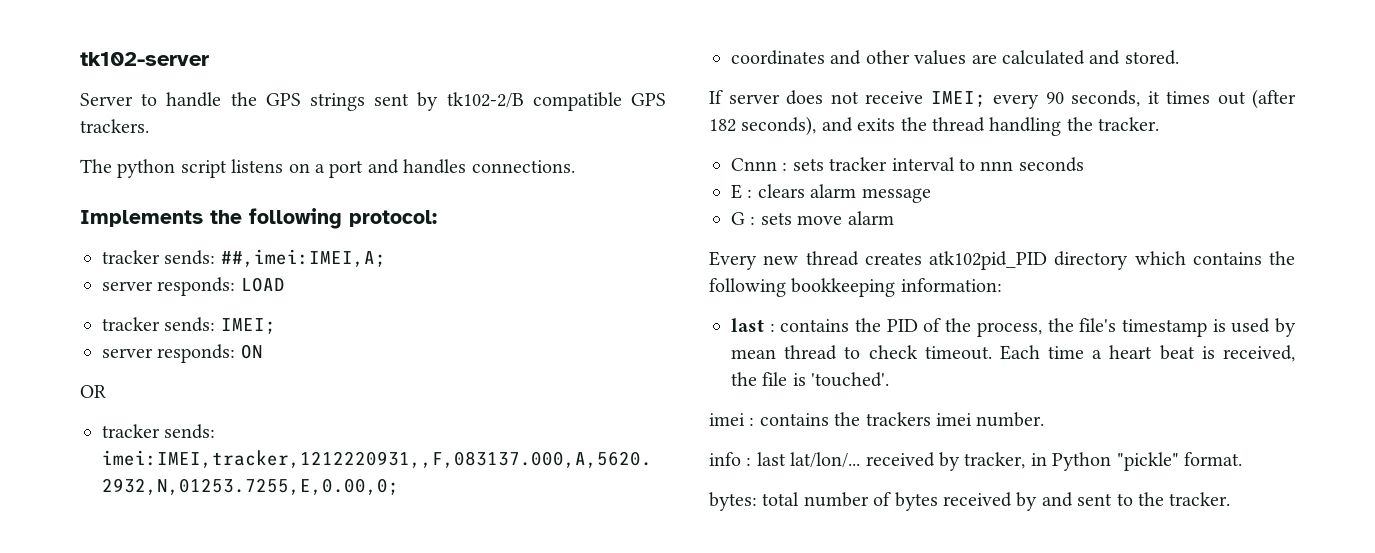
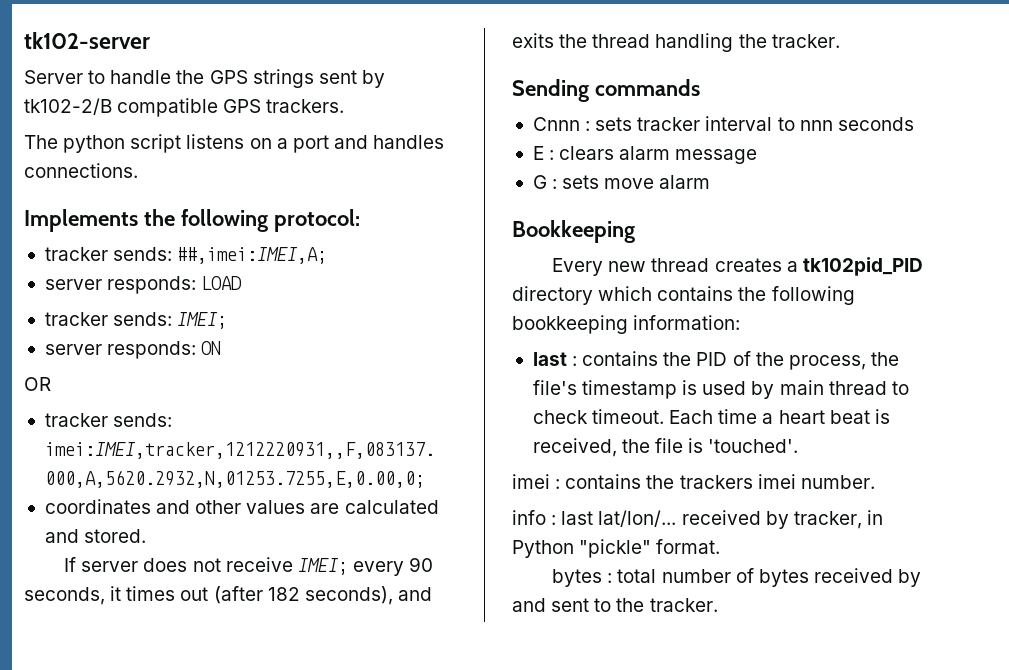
+ Sending commands
+ Bookkeeping
- Every new thread creates atk102pid_PID directory which contains the following bookkeeping information:
+ Every new thread creates a tk102pid_PID directory which contains the following bookkeeping information:
- last : contains the PID of the process, the file's timestamp is used by mean thread to check timeout.
+ last : contains the PID of the process, the file's timestamp is used by main thread to check timeout.
- bytes: total number of bytes received by and sent to the tracker.
+ bytes : total number of bytes received by and sent to the tracker.

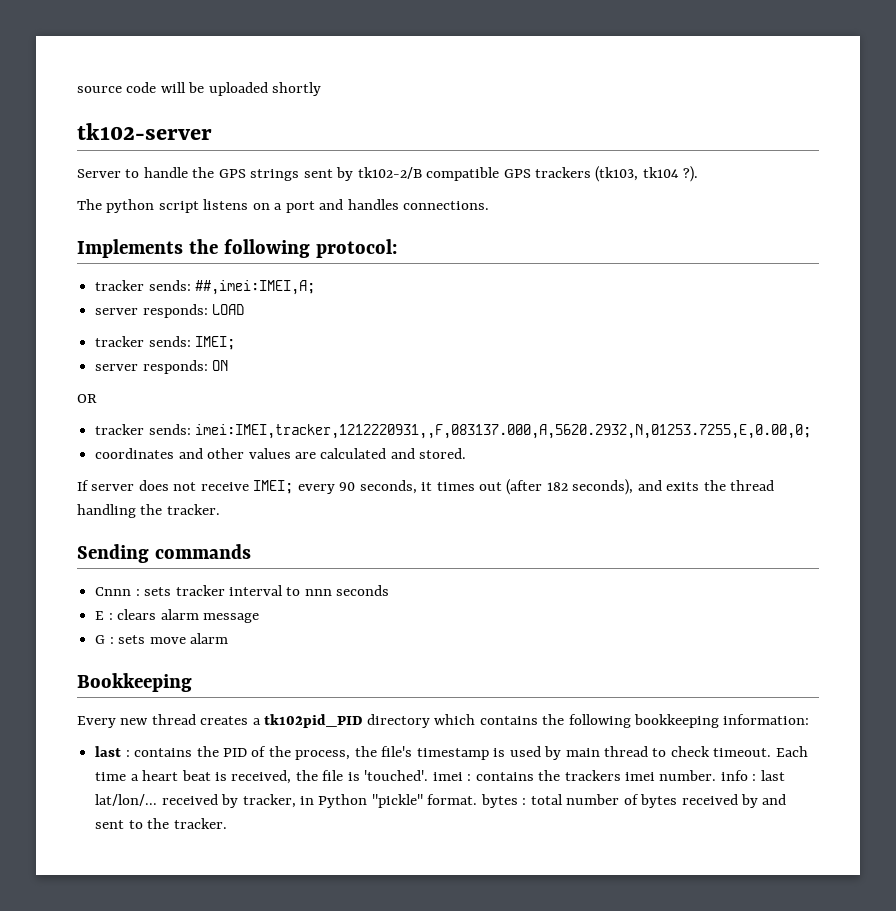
+ source code will be uploaded shortly
- Server to handle the GPS strings sent by tk102-2/B compatible GPS trackers.
+ Server to handle the GPS strings sent by tk102-2/B compatible GPS trackers (tk103, tk104 ?).
- Each time a heart beat is received, the file is 'touched'.
- imei : contains the trackers imei number.
- info : last lat/lon/... received by tracker, in Python "pickle" format.
- bytes : total number of bytes received by and sent to the tracker.
+ Each time a heart beat is received, the file is 'touched'. imei : contains the trackers imei number. info : last lat/lon/... received by tracker, in Python "pickle" format. bytes : total number of bytes received by and sent to the tracker.

